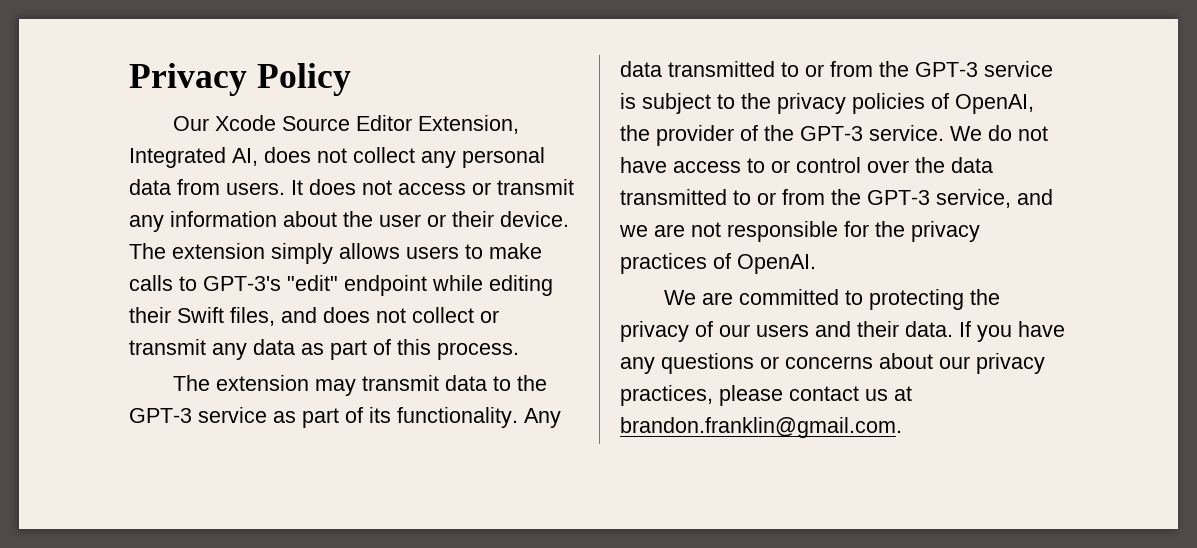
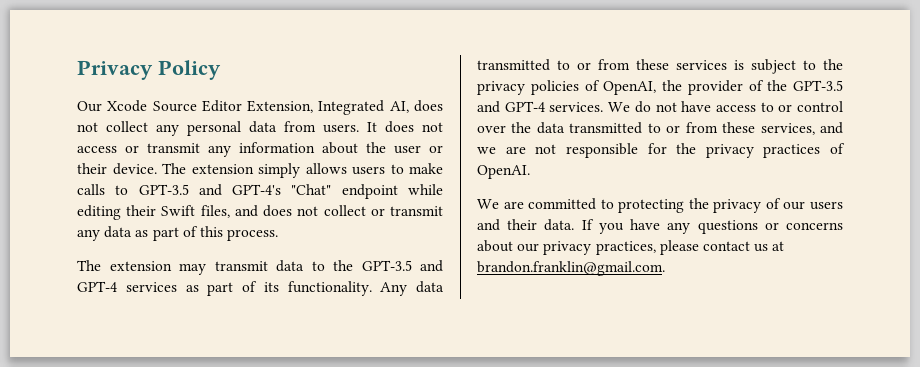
- The extension simply allows users to make calls to GPT-3's "edit" endpoint while editing their Swift files, and does not collect or transmit any data as part of this process.
+ The extension simply allows users to make calls to GPT-3.5 and GPT-4's "Chat" endpoint while editing their Swift files, and does not collect or transmit any data as part of this process.
- The extension may transmit data to the GPT-3 service as part of its functionality.
+ The extension may transmit data to the GPT-3.5 and GPT-4 services as part of its functionality.
- Any data transmitted to or from the GPT-3 service is subject to the privacy policies of OpenAI, the provider of the GPT-3 service.
+ Any data transmitted to or from these services is subject to the privacy policies of OpenAI, the provider of the GPT-3.5 and GPT-4 services.
- We do not have access to or control over the data transmitted to or from the GPT-3 service, and we are not responsible for the privacy practices of OpenAI.
+ We do not have access to or control over the data transmitted to or from these services, and we are not responsible for the privacy practices of OpenAI.

